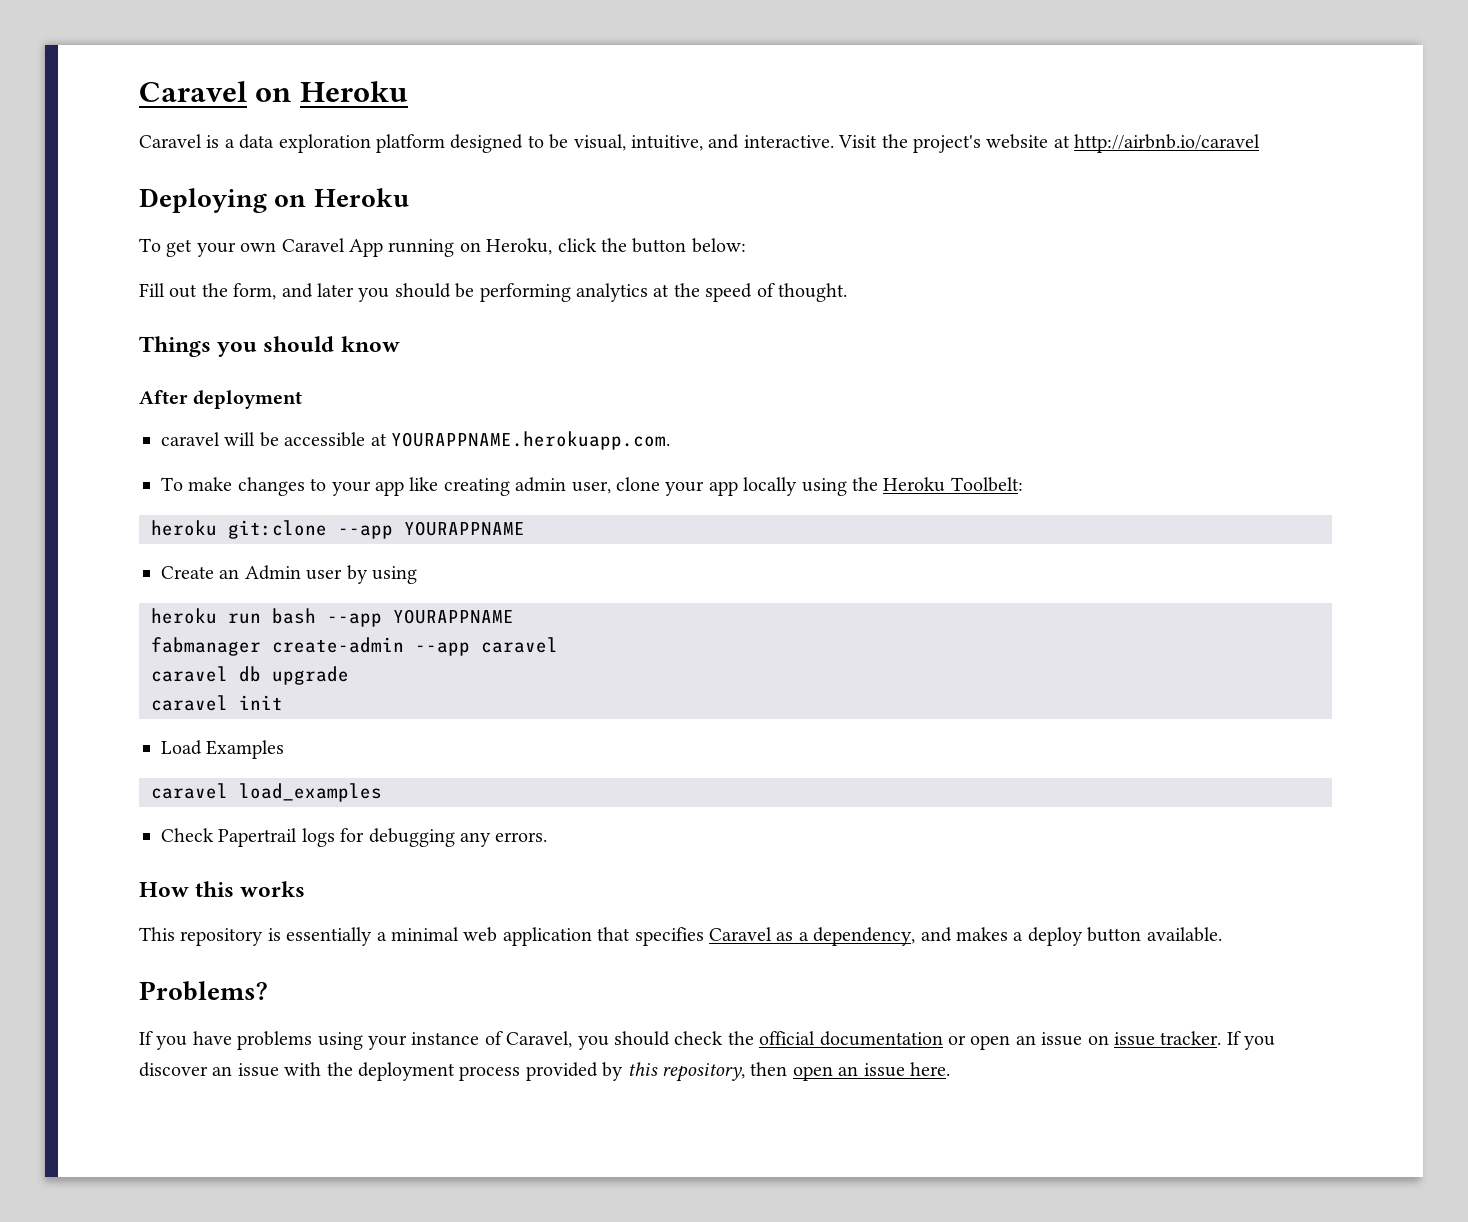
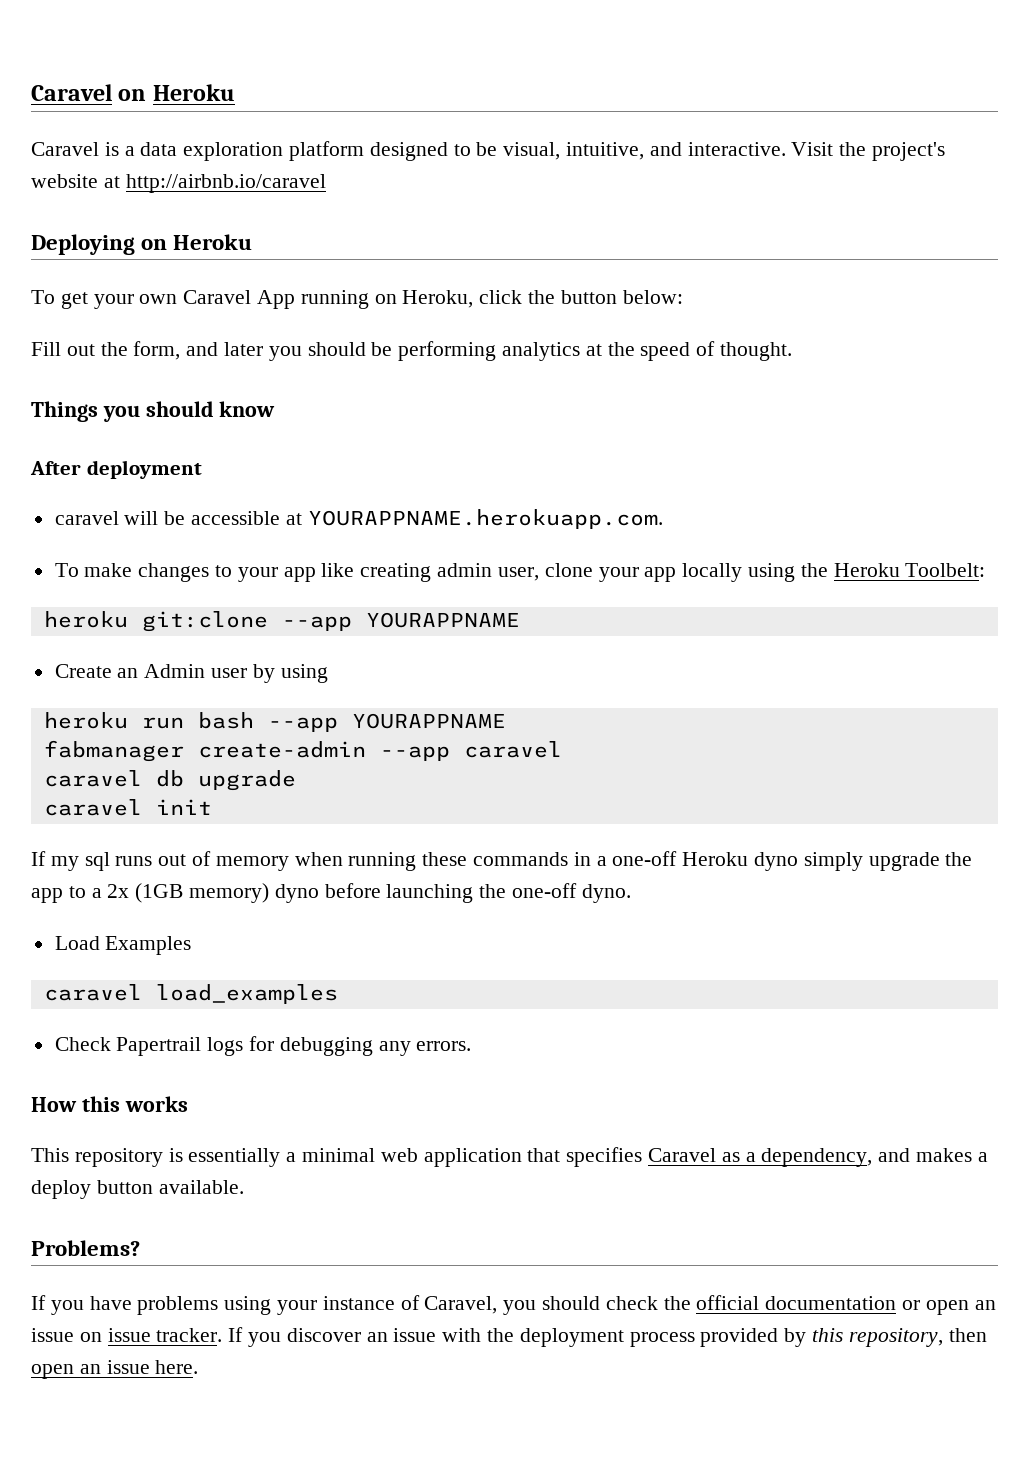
+ If my sql runs out of memory when running these commands in a one-off Heroku dyno simply upgrade the app to a 2x (1GB memory) dyno before launching the one-off dyno.

